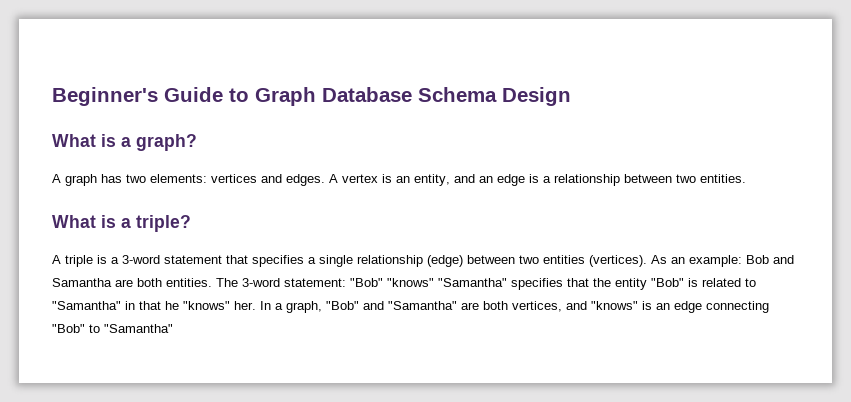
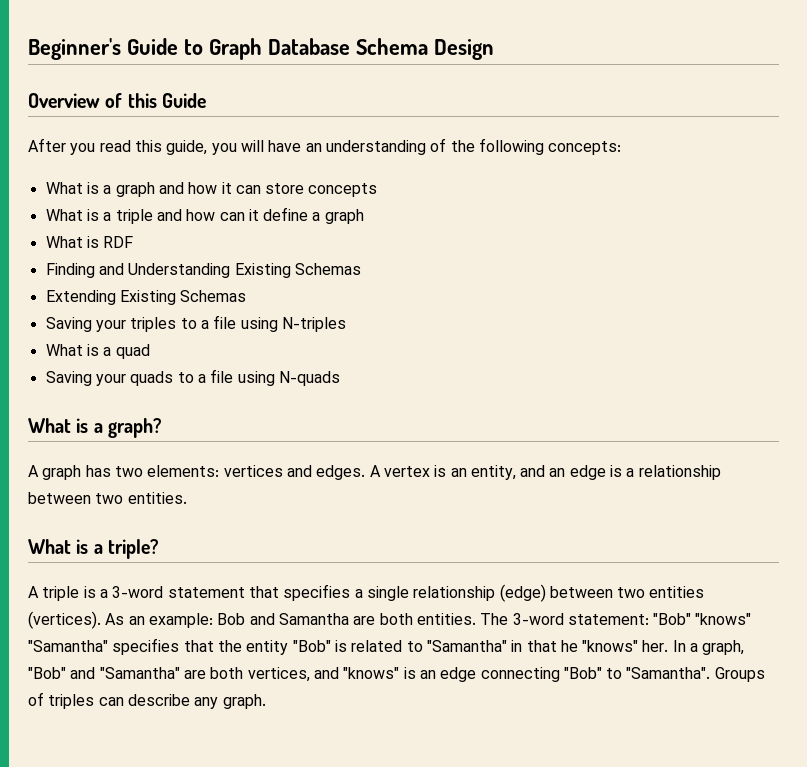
+ Overview of this Guide
+ After you read this guide, you will have an understanding of the following concepts:
+ What is a graph and how it can store concepts
+ What is a triple and how can it define a graph
+ What is RDF
+ Finding and Understanding Existing Schemas
+ Extending Existing Schemas
+ Saving your triples to a file using N-triples
+ What is a quad
+ Saving your quads to a file using N-quads
- In a graph, "Bob" and "Samantha" are both vertices, and "knows" is an edge connecting "Bob" to "Samantha"
+ In a graph, "Bob" and "Samantha" are both vertices, and "knows" is an edge connecting "Bob" to "Samantha". Groups of triples can describe any graph.

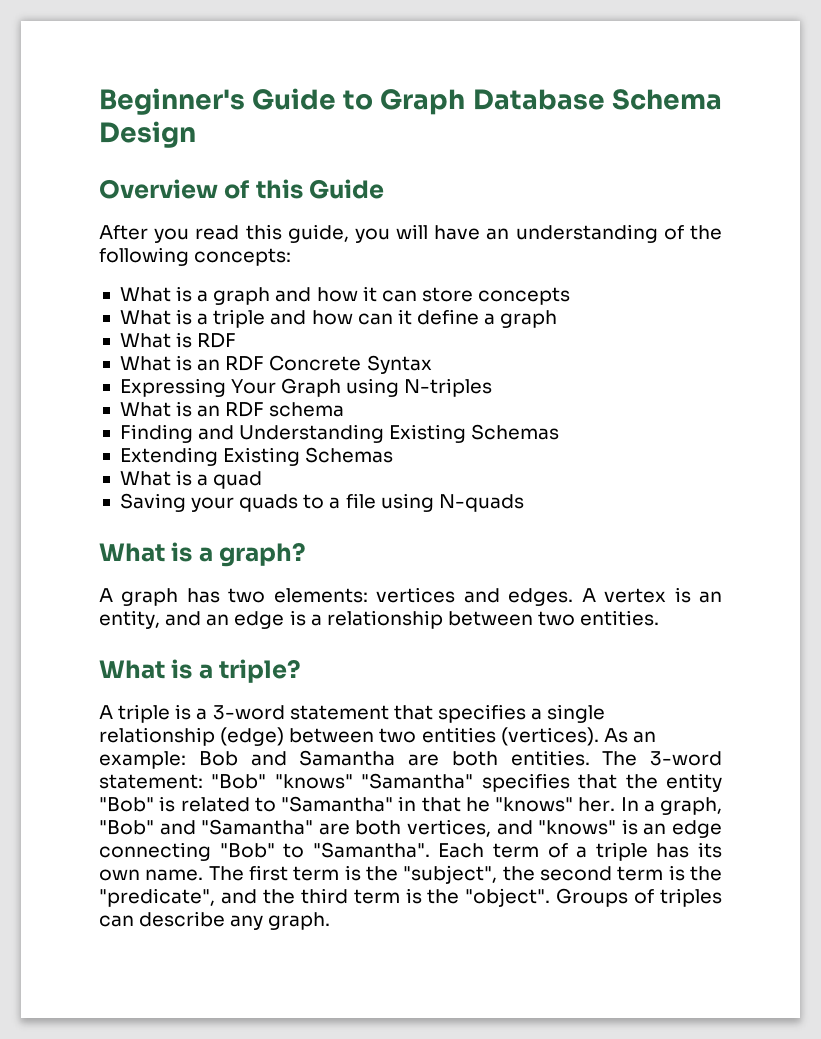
+ What is an RDF Concrete Syntax
+ Expressing Your Graph using N-triples
+ What is an RDF schema
- Saving your triples to a file using N-triples
+ Each term of a triple has its own name. The first term is the "subject", the second term is the "predicate", and the third term is the "object".

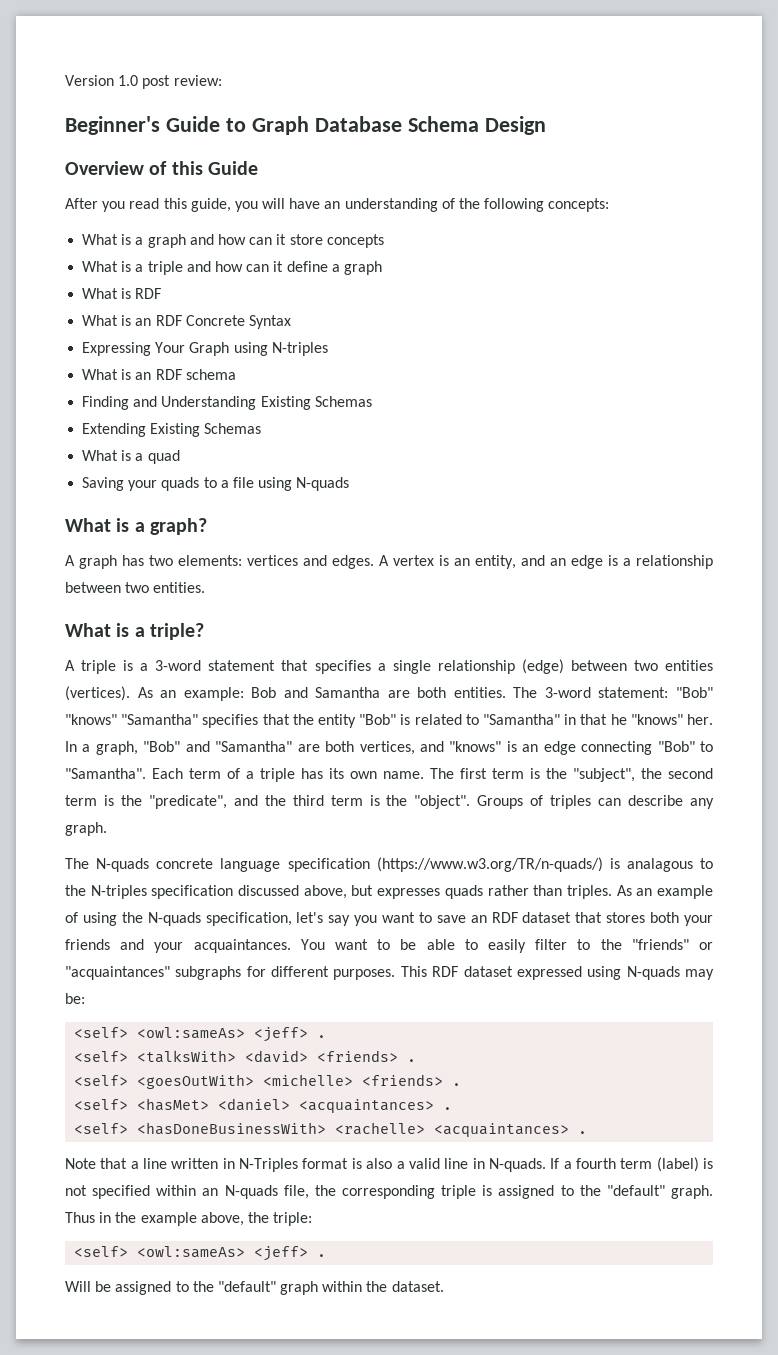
+ Version 1.0 post review:
- What is a graph and how it can store concepts
+ What is a graph and how can it store concepts
+ The N-quads concrete language specification (https://www.w3.org/TR/n-quads/) is analagous to the N-triples specification discussed above, but expresses quads rather than triples. As an example of using the N-quads specification, let's say you want to save an RDF dataset that stores both your friends and your acquaintances. You want to be able to easily filter to the "friends" or "acquaintances" subgraphs for different purposes. This RDF dataset expressed using N-quads may be:
+ <self> <owl:sameAs> <jeff> .
+ <self> <talksWith> <david> <friends> .
+ <self> <goesOutWith> <michelle> <friends> .
+ <self> <hasMet> <daniel> <acquaintances> .
+ <self> <hasDoneBusinessWith> <rachelle> <acquaintances> .
+ Note that a line written in N-Triples format is also a valid line in N-quads. If a fourth term (label) is not specified within an N-quads file, the corresponding triple is assigned to the "default" graph. Thus in the example above, the triple:
+ <self> <owl:sameAs> <jeff> .
+ Will be assigned to the "default" graph within the dataset.

